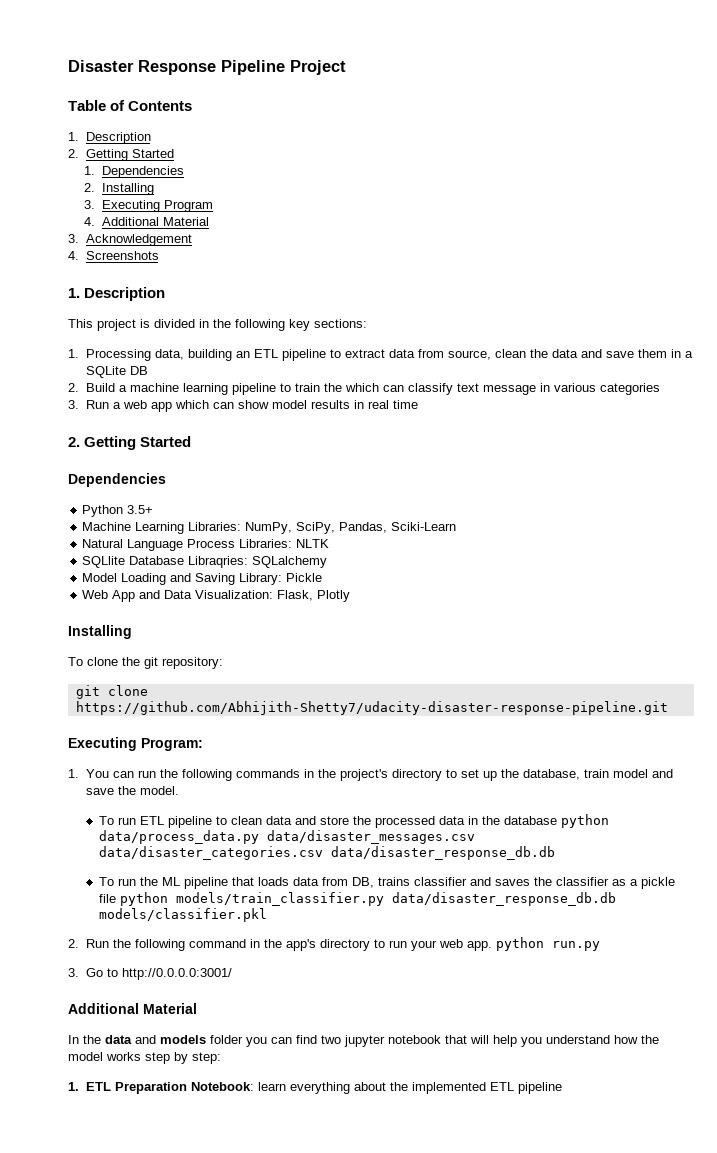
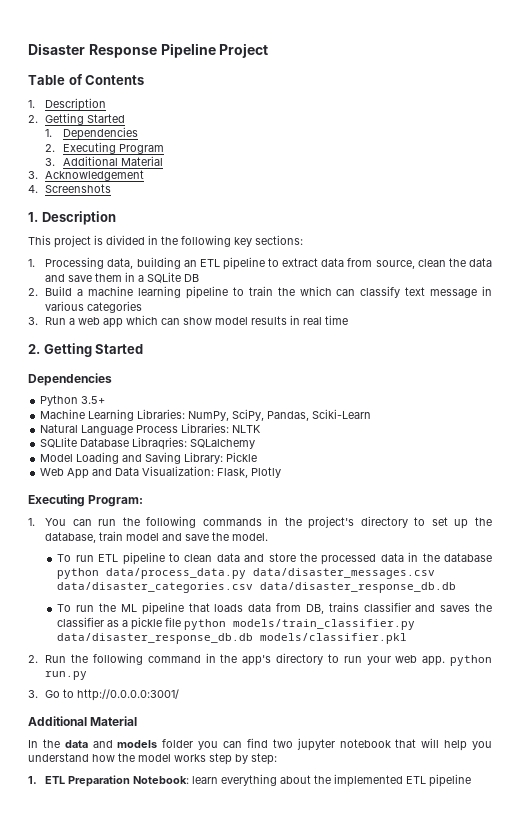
- 2. Installing
- 3. Executing Program
+ 2. Executing Program
- 4. Additional Material
+ 3. Additional Material
  Web App and Data Visualization: Flask, Plotly
- Installing
- To clone the git repository:
- git clone https://github.com/Abhijith-Shetty7/udacity-disaster-response-pipeline.git

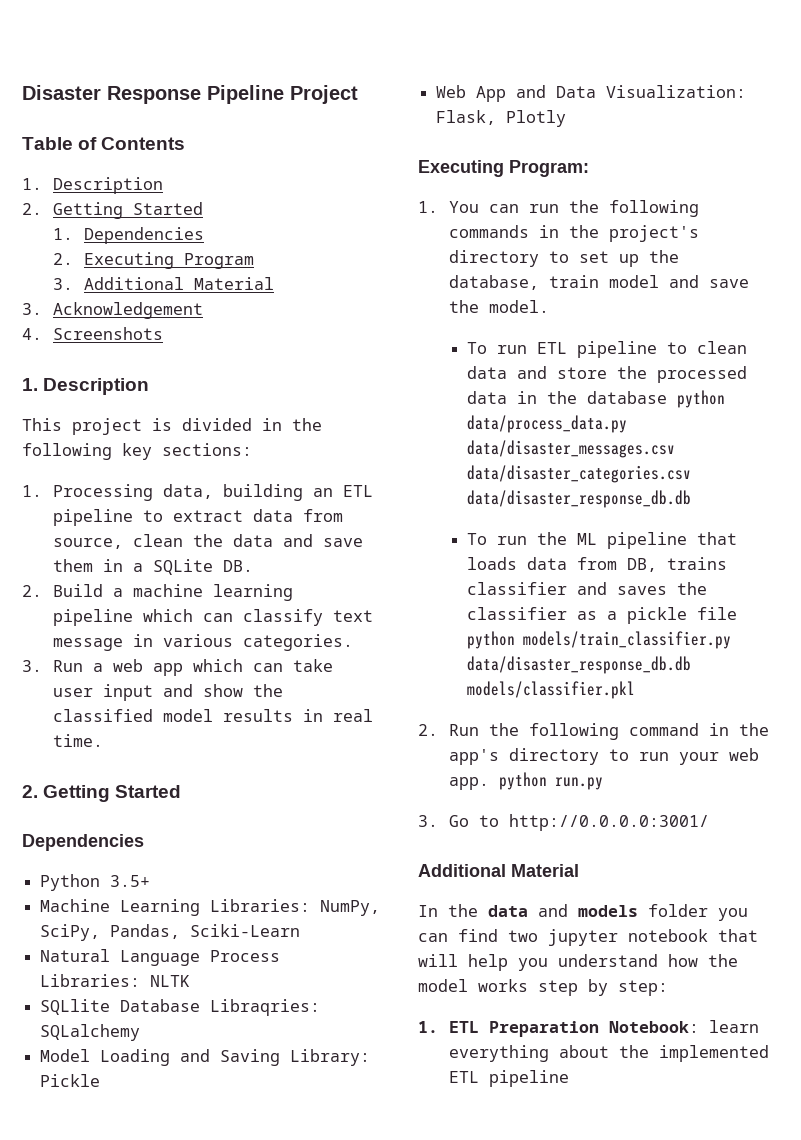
- 1. Processing data, building an ETL pipeline to extract data from source, clean the data and save them in a SQLite DB
+ 1. Processing data, building an ETL pipeline to extract data from source, clean the data and save them in a SQLite DB.
- 2. Build a machine learning pipeline to train the which can classify text message in various categories
+ 2. Build a machine learning pipeline which can classify text message in various categories.
- 3. Run a web app which can show model results in real time
+ 3. Run a web app which can take user input and show the classified model results in real time.

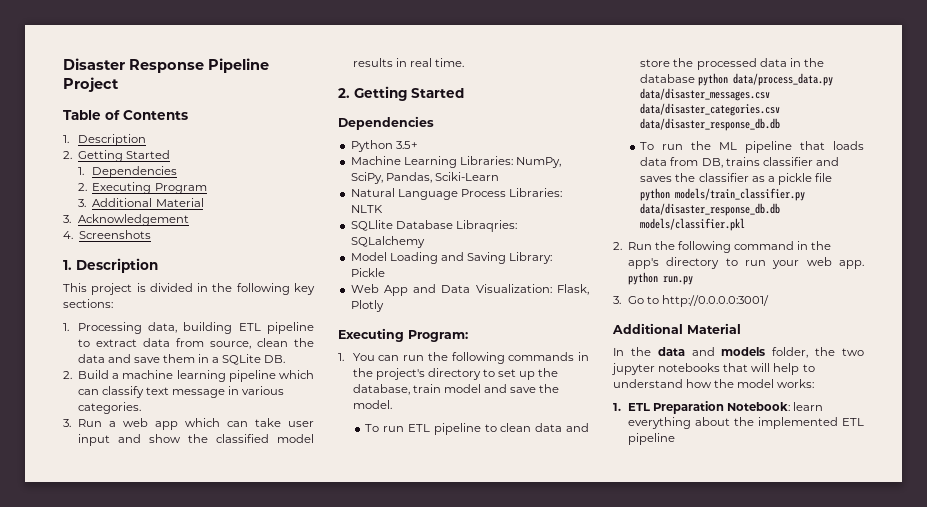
- 1. Processing data, building an ETL pipeline to extract data from source, clean the data and save them in a SQLite DB.
+ 1. Processing data, building ETL pipeline to extract data from source, clean the data and save them in a SQLite DB.
- In the data and models folder you can find two jupyter notebook that will help you understand how the model works step by step:
+ In the data and models folder, the two jupyter notebooks that will help to understand how the model works:

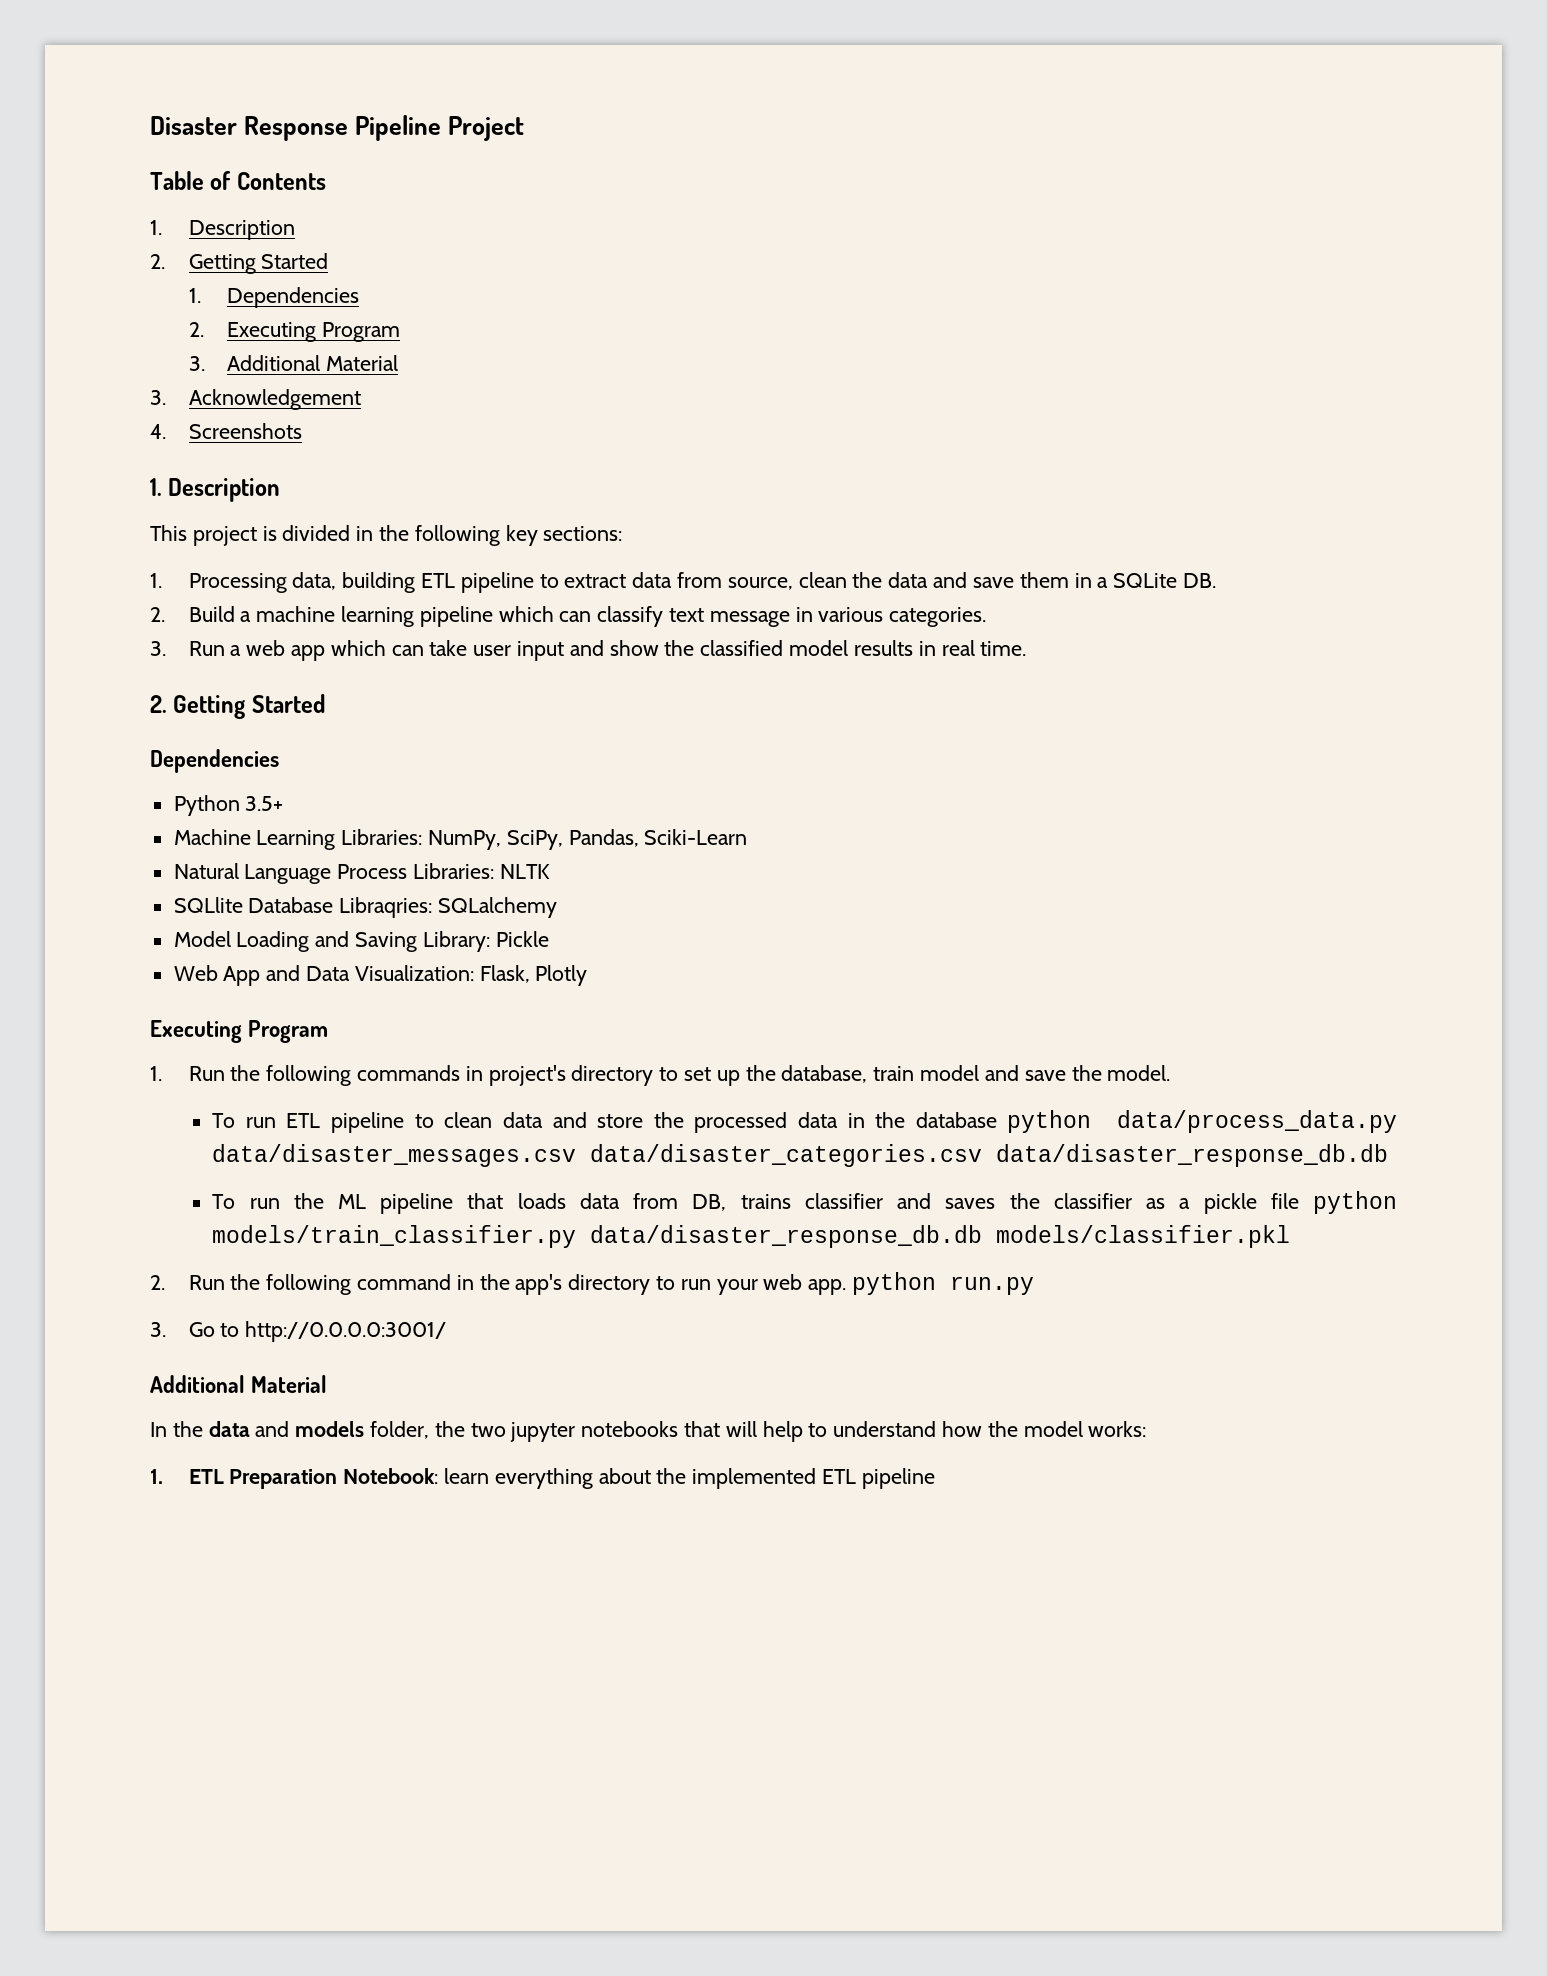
  Web App and Data Visualization: Flask, Plotly
- Executing Program:
- 1. You can run the following commands in the project's directory to set up the database, train model and save the model.
+ Executing Program
+ 1. Run the following commands in project's directory to set up the database, train model and save the model.

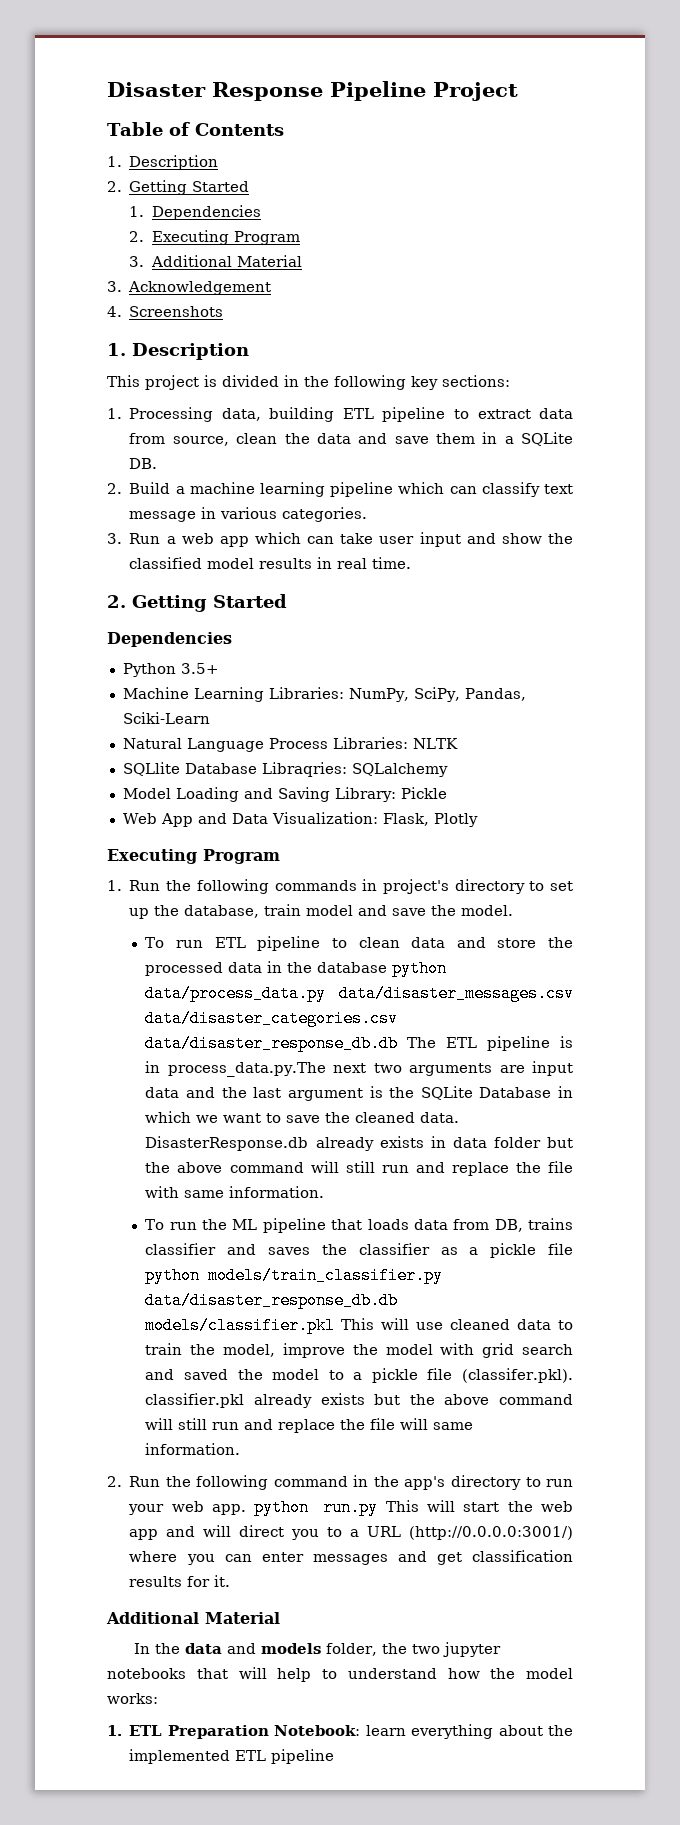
- To run ETL pipeline to clean data and store the processed data in the database python data/process_data.py data/disaster_messages.csv data/disaster_categories.csv data/disaster_response_db.db
+ To run ETL pipeline to clean data and store the processed data in the database python data/process_data.py data/disaster_messages.csv data/disaster_categories.csv data/disaster_response_db.db The ETL pipeline is in process_data.py.The next two arguments are input data and the last argument is the SQLite Database in which we want to save the cleaned data. DisasterResponse.db already exists in data folder but the above command will still run and replace the file with same information.
- To run the ML pipeline that loads data from DB, trains classifier and saves the classifier as a pickle file python models/train_classifier.py data/disaster_response_db.db models/classifier.pkl
+ To run the ML pipeline that loads data from DB, trains classifier and saves the classifier as a pickle file python models/train_classifier.py data/disaster_response_db.db models/classifier.pkl This will use cleaned data to train the model, improve the model with grid search and saved the model to a pickle file (classifer.pkl). classifier.pkl already exists but the above command will still run and replace the file will same information.
- 2. Run the following command in the app's directory to run your web app. python run.py
- 3. Go to http://0.0.0.0:3001/
+ 2. Run the following command in the app's directory to run your web app. python run.py This will start the web app and will direct you to a URL (http://0.0.0.0:3001/) where you can enter messages and get classification results for it.

